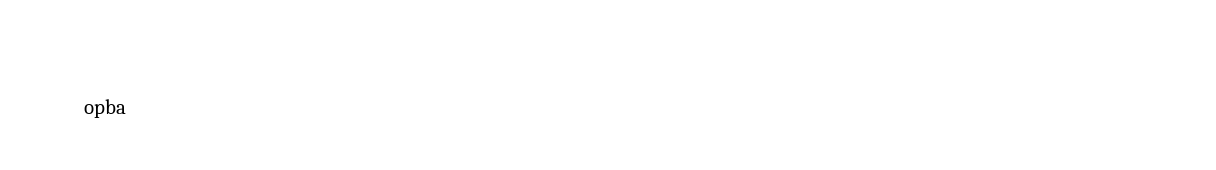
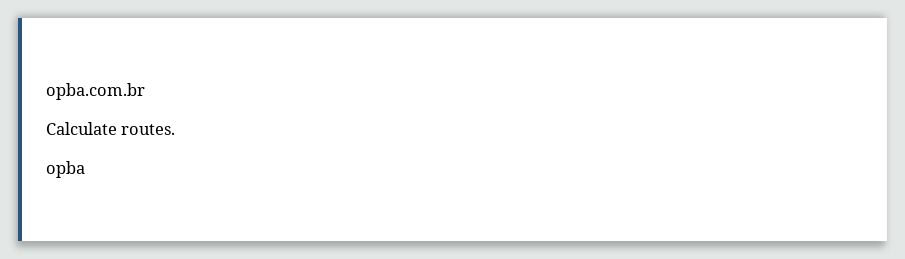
+ opba.com.br
+ Calculate routes.

